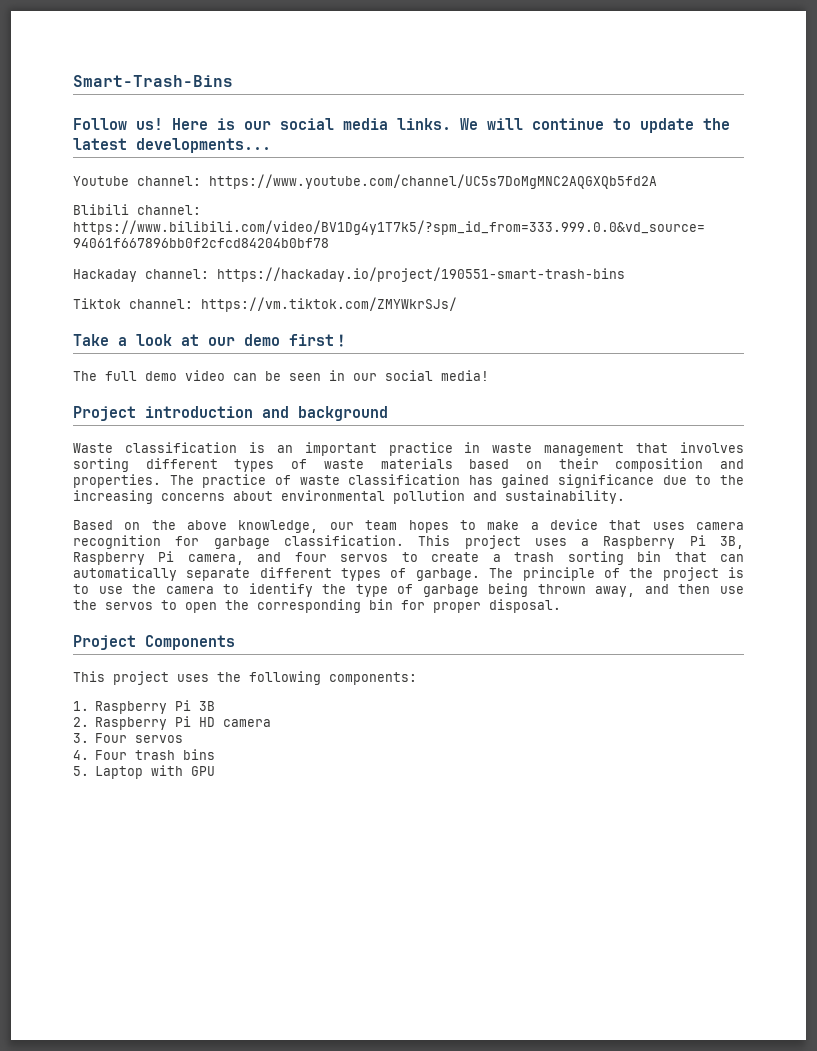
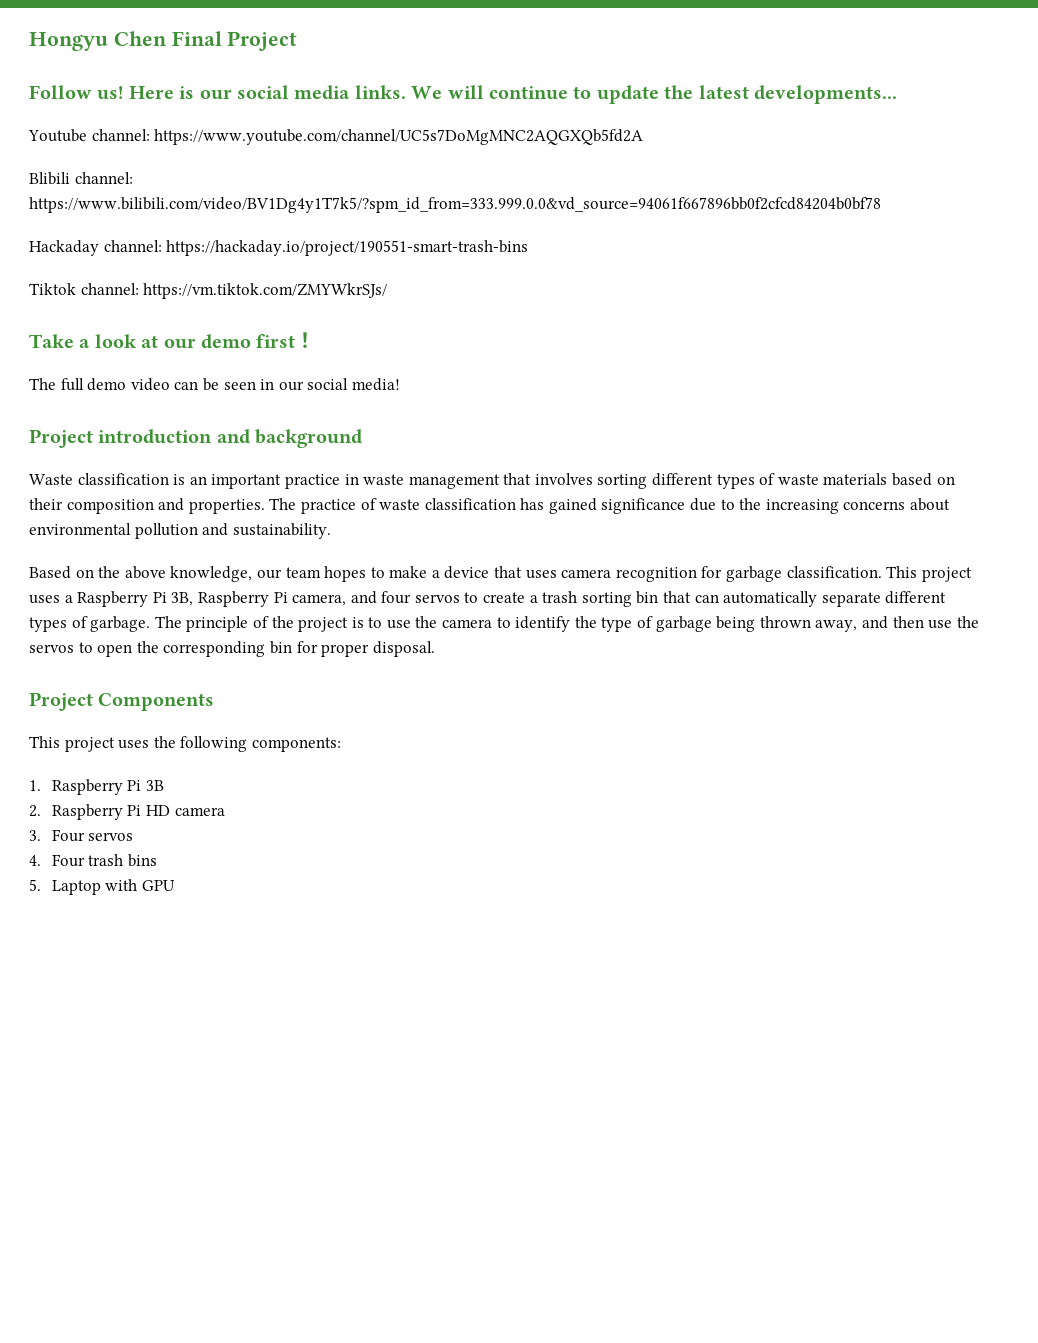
- Smart-Trash-Bins
+ Hongyu Chen Final Project

